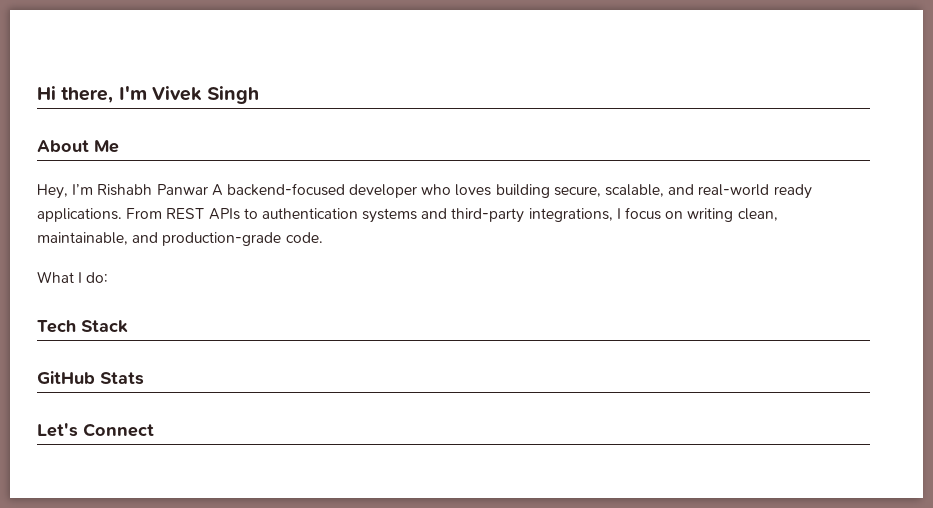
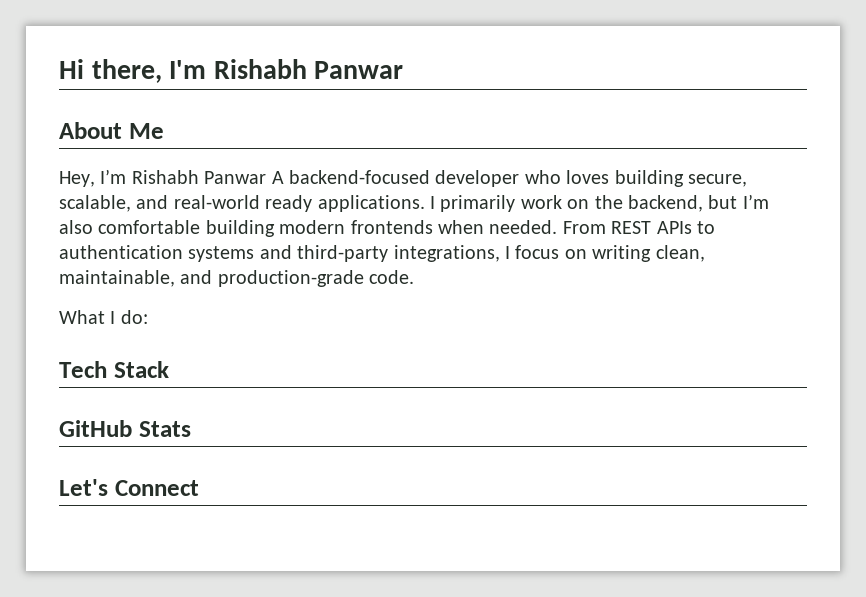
- Hi there, I'm Vivek Singh
+ Hi there, I'm Rishabh Panwar
+ I primarily work on the backend, but I’m also comfortable building modern frontends when needed.

